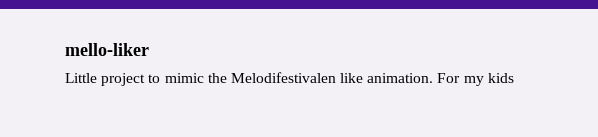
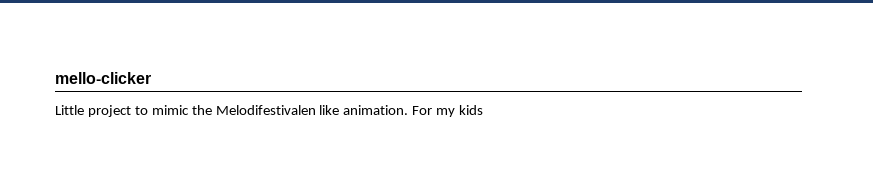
- mello-liker
+ mello-clicker

